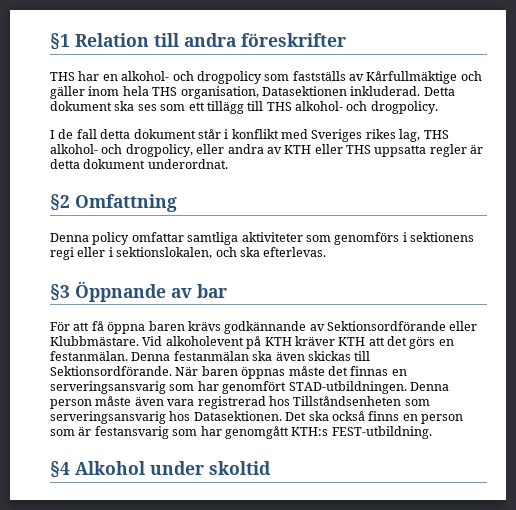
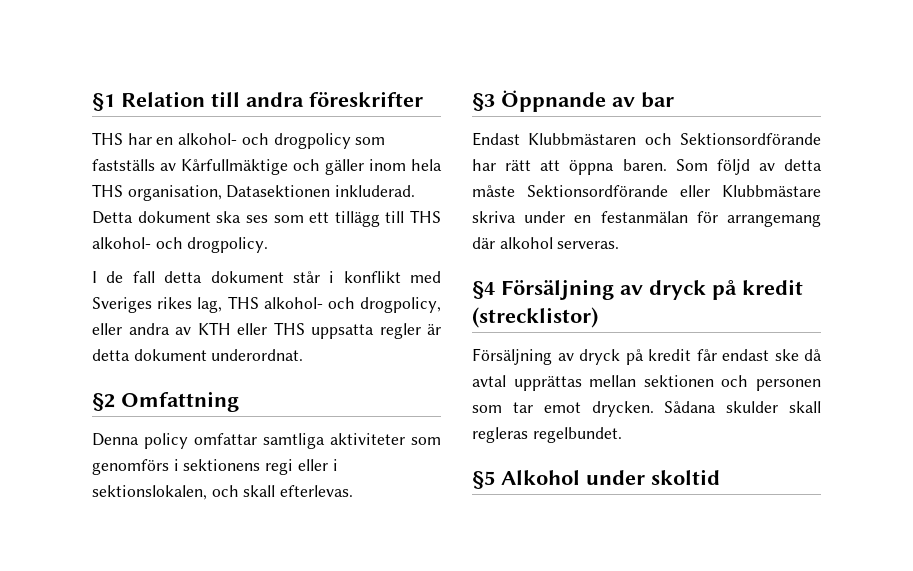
- Denna policy omfattar samtliga aktiviteter som genomförs i sektionens regi eller i sektionslokalen, och ska efterlevas.
+ Denna policy omfattar samtliga aktiviteter som genomförs i sektionens regi eller i sektionslokalen, och skall efterlevas.
- För att få öppna baren krävs godkännande av Sektionsordförande eller Klubbmästare. Vid alkoholevent på KTH kräver KTH att det görs en festanmälan. Denna festanmälan ska även skickas till Sektionsordförande. När baren öppnas måste det finnas en serveringsansvarig som har genomfört STAD-utbildningen. Denna person måste även vara registrerad hos Tillståndsenheten som serveringsansvarig hos Datasektionen. Det ska också finns en person som är festansvarig som har genomgått KTH:s FEST-utbildning.
- §4 Alkohol under skoltid
+ Endast Klubbmästaren och Sektionsordförande har rätt att öppna baren. Som följd av detta måste Sektionsordförande eller Klubbmästare skriva under en festanmälan för arrangemang där alkohol serveras.
+ §4 Försäljning av dryck på kredit (strecklistor)
+ Försäljning av dryck på kredit får endast ske då avtal upprättas mellan sektionen och personen som tar emot drycken. Sådana skulder skall regleras regelbundet.
+ §5 Alkohol under skoltid

